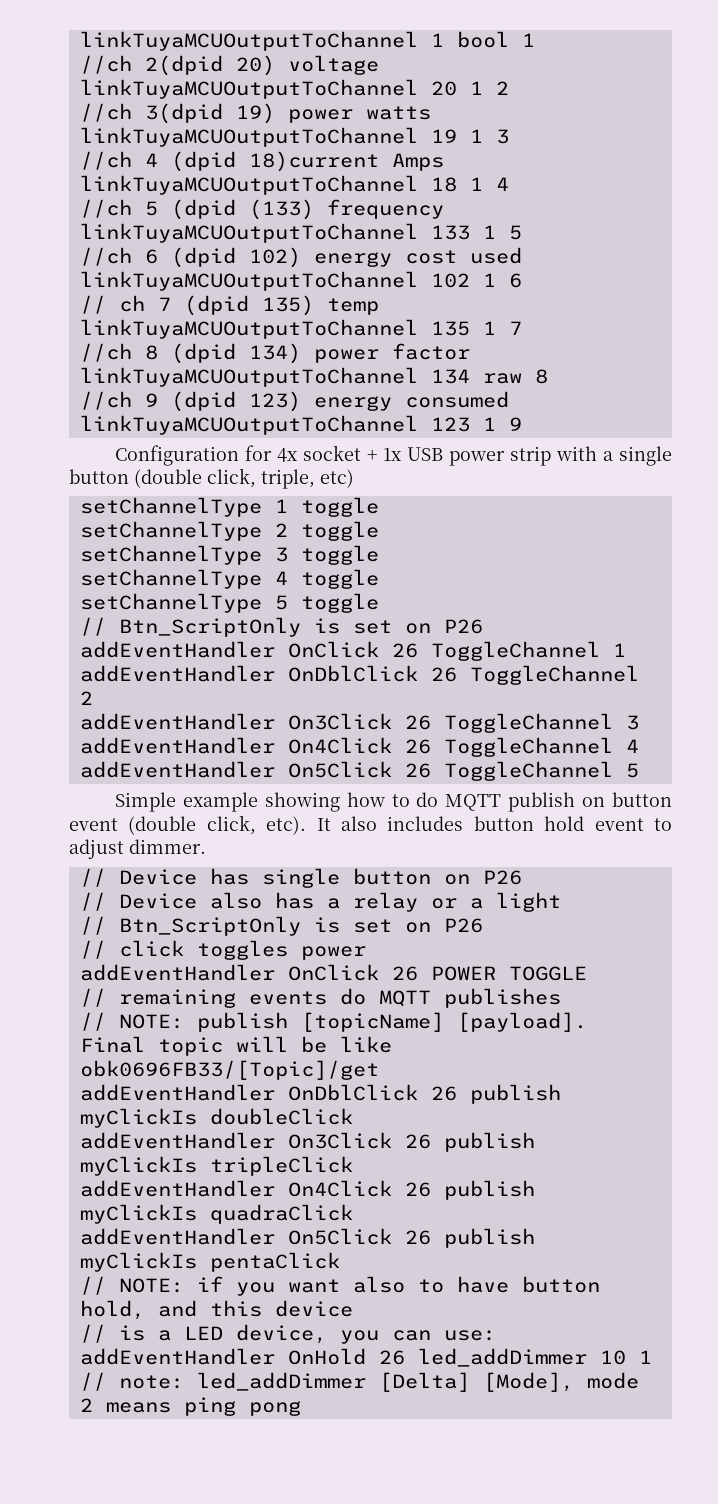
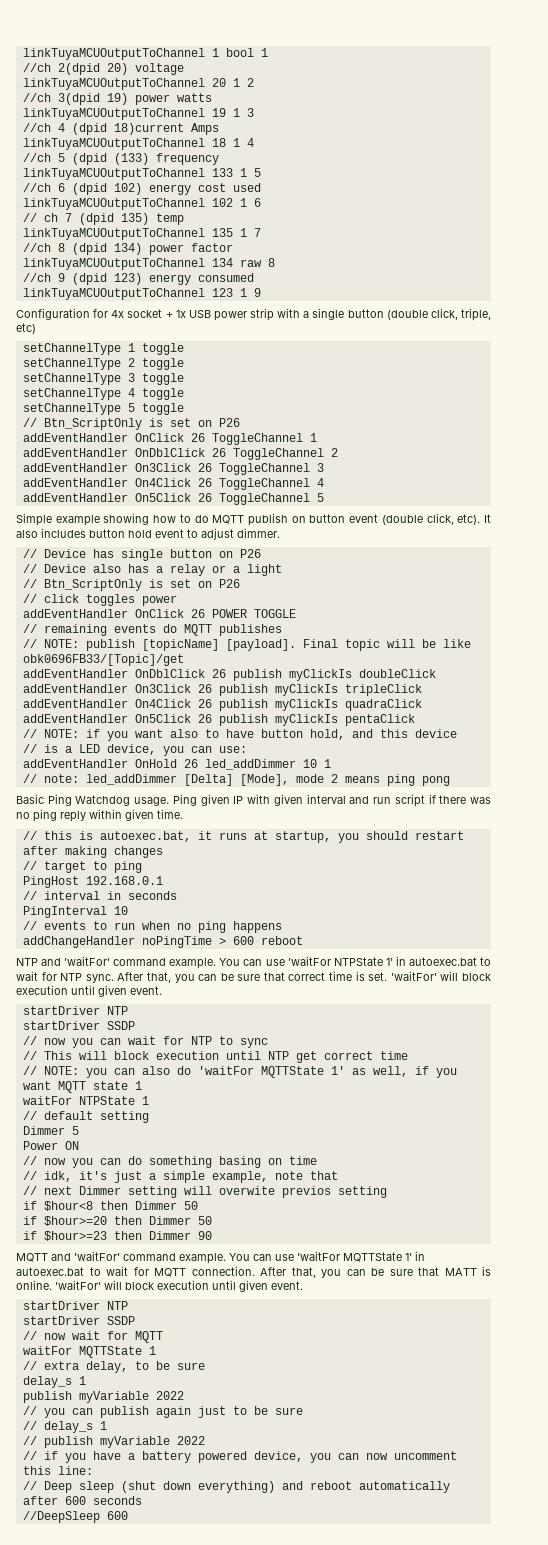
+ Basic Ping Watchdog usage. Ping given IP with given interval and run script if there was no ping reply within given time.
+ // this is autoexec.bat, it runs at startup, you should restart after making changes
+ // target to ping
+ PingHost 192.168.0.1
+ // interval in seconds
+ PingInterval 10
+ // events to run when no ping happens
+ addChangeHandler noPingTime > 600 reboot
+ NTP and 'waitFor' command example. You can use 'waitFor NTPState 1' in autoexec.bat to wait for NTP sync. After that, you can be sure that correct time is set. 'waitFor' will block execution until given event.
+ startDriver NTP
+ startDriver SSDP
+ // now you can wait for NTP to sync
+ // This will block execution until NTP get correct time
+ // NOTE: you can also do 'waitFor MQTTState 1' as well, if you want MQTT state 1
+ waitFor NTPState 1
+ // default setting
+ Dimmer 5
+ Power ON
+ // now you can do something basing on time
+ // idk, it's just a simple example, note that
+ // next Dimmer setting will overwite previos setting
+ if $hour<8 then Dimmer 50
+ if $hour>=20 then Dimmer 50
+ if $hour>=23 then Dimmer 90
+ MQTT and 'waitFor' command example. You can use 'waitFor MQTTState 1' in autoexec.bat to wait for MQTT connection. After that, you can be sure that MATT is online. 'waitFor' will block execution until given event.
+ startDriver NTP
+ startDriver SSDP
+ // now wait for MQTT
+ waitFor MQTTState 1
+ // extra delay, to be sure
+ delay_s 1
+ publish myVariable 2022
+ // you can publish again just to be sure
+ // delay_s 1
+ // publish myVariable 2022
+ // if you have a battery powered device, you can now uncomment this line:
+ // Deep sleep (shut down everything) and reboot automatically after 600 seconds
+ //DeepSleep 600

